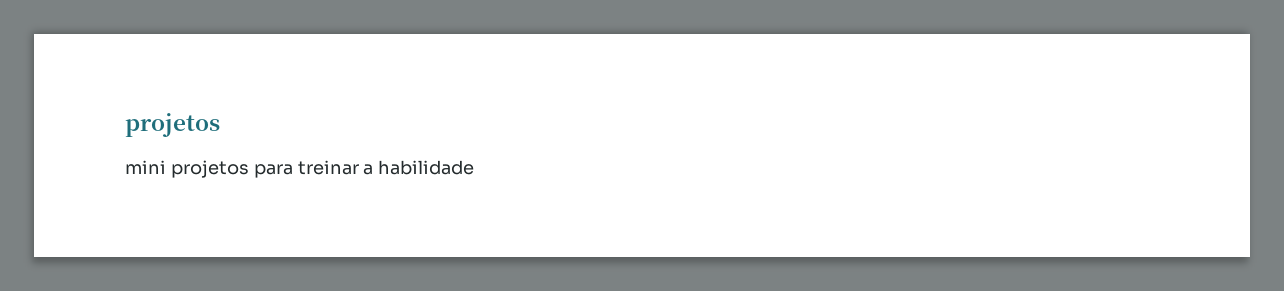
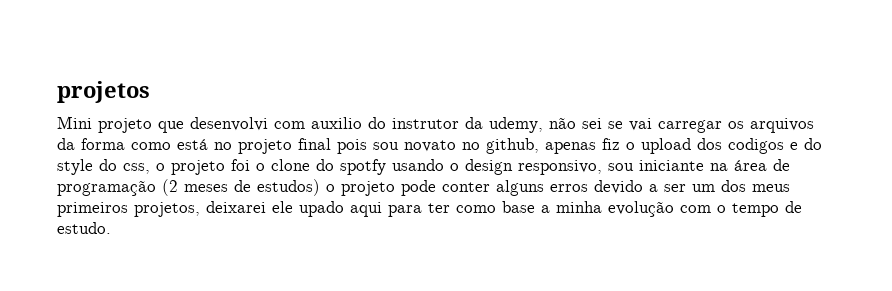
- mini projetos para treinar a habilidade
+ Mini projeto que desenvolvi com auxilio do instrutor da udemy, não sei se vai carregar os arquivos da forma como está no projeto final pois sou novato no github, apenas fiz o upload dos codigos e do style do css, o projeto foi o clone do spotfy usando o design responsivo, sou iniciante na área de programação (2 meses de estudos) o projeto pode conter alguns erros devido a ser um dos meus primeiros projetos, deixarei ele upado aqui para ter como base a minha evolução com o tempo de estudo.

